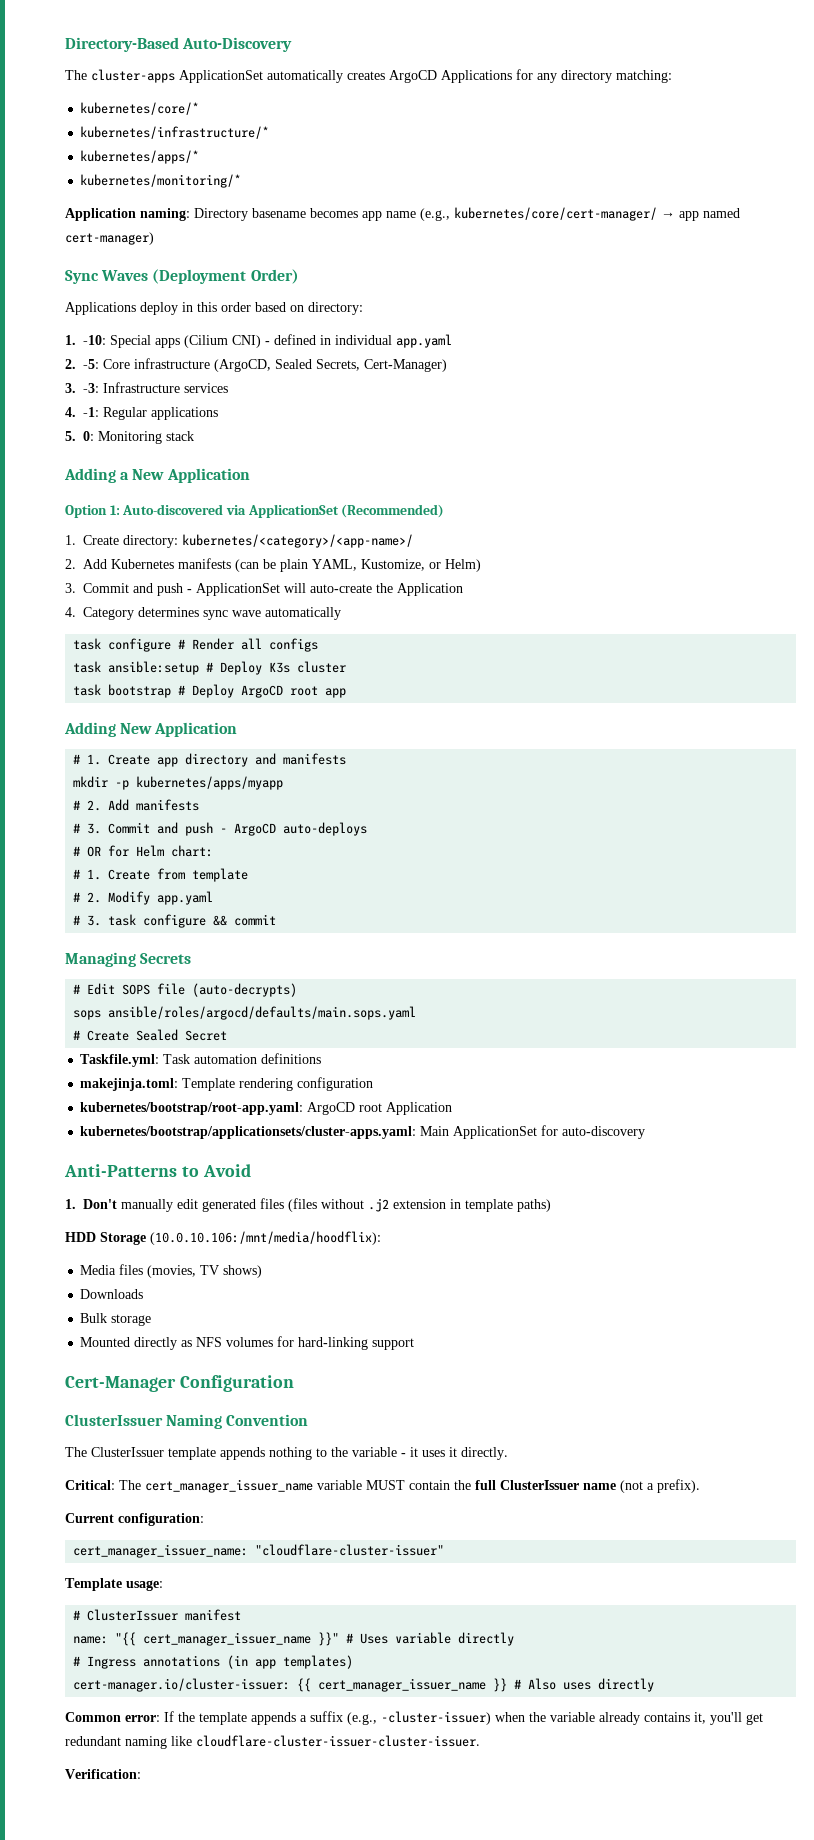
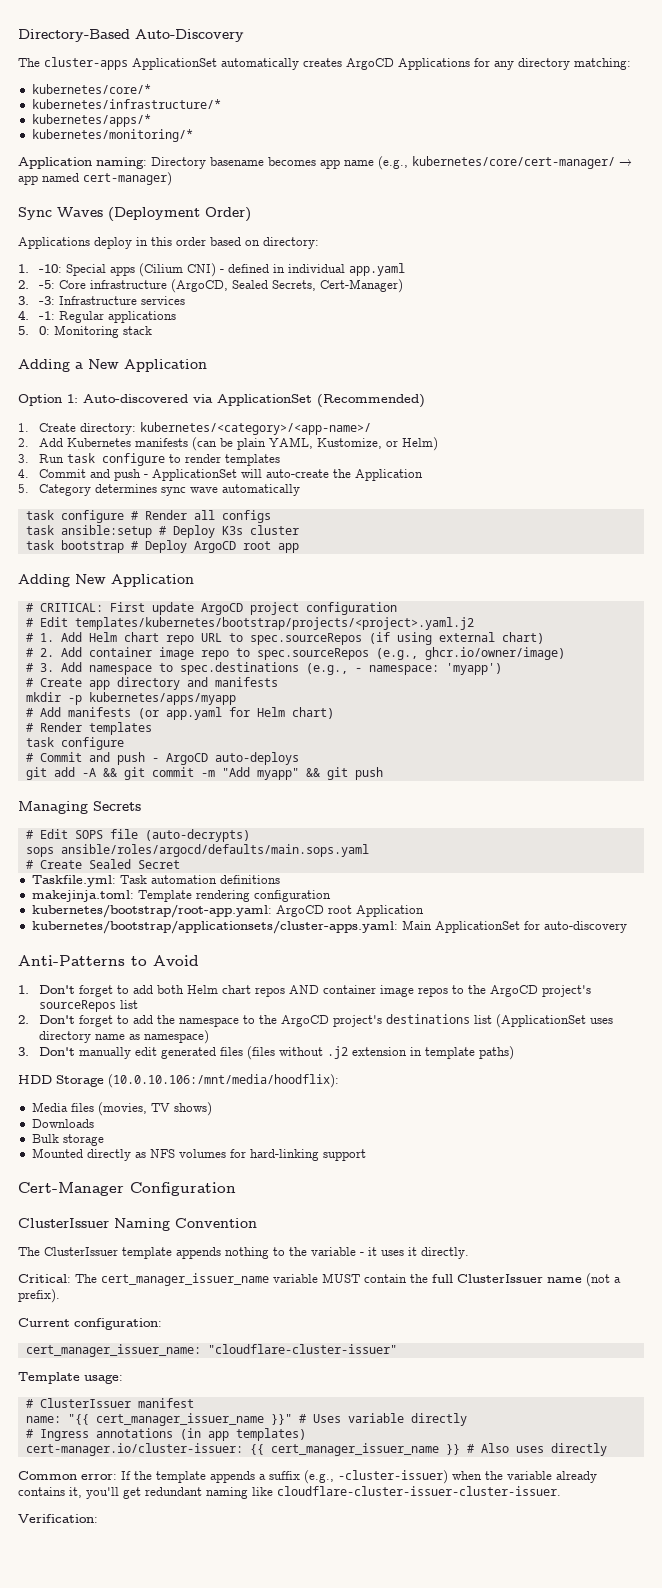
- 3. Commit and push - ApplicationSet will auto-create the Application
+ 3. Run task configure to render templates
+ 4. Commit and push - ApplicationSet will auto-create the Application
- 4. Category determines sync wave automatically
+ 5. Category determines sync wave automatically
- # 1. Create app directory and manifests
+ # CRITICAL: First update ArgoCD project configuration
+ # Edit templates/kubernetes/bootstrap/projects/<project>.yaml.j2
+ # 1. Add Helm chart repo URL to spec.sourceRepos (if using external chart)
+ # 2. Add container image repo to spec.sourceRepos (e.g., ghcr.io/owner/image)
+ # 3. Add namespace to spec.destinations (e.g., - namespace: 'myapp')
+ # Create app directory and manifests
- # 2. Add manifests
- # 3. Commit and push - ArgoCD auto-deploys
+ # Add manifests (or app.yaml for Helm chart)
+ # Render templates
+ task configure
+ # Commit and push - ArgoCD auto-deploys
- # OR for Helm chart:
- # 1. Create from template
- # 2. Modify app.yaml
- # 3. task configure && commit
+ git add -A && git commit -m "Add myapp" && git push
- 1. Don't manually edit generated files (files without .j2 extension in template paths)
+ 1. Don't forget to add both Helm chart repos AND container image repos to the ArgoCD project's sourceRepos list
+ 2. Don't forget to add the namespace to the ArgoCD project's destinations list (ApplicationSet uses directory name as namespace)
+ 3. Don't manually edit generated files (files without .j2 extension in template paths)

